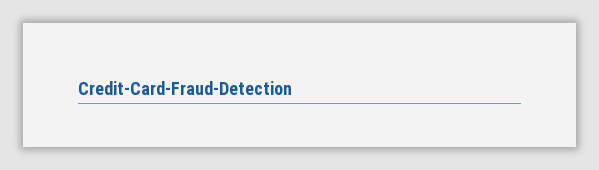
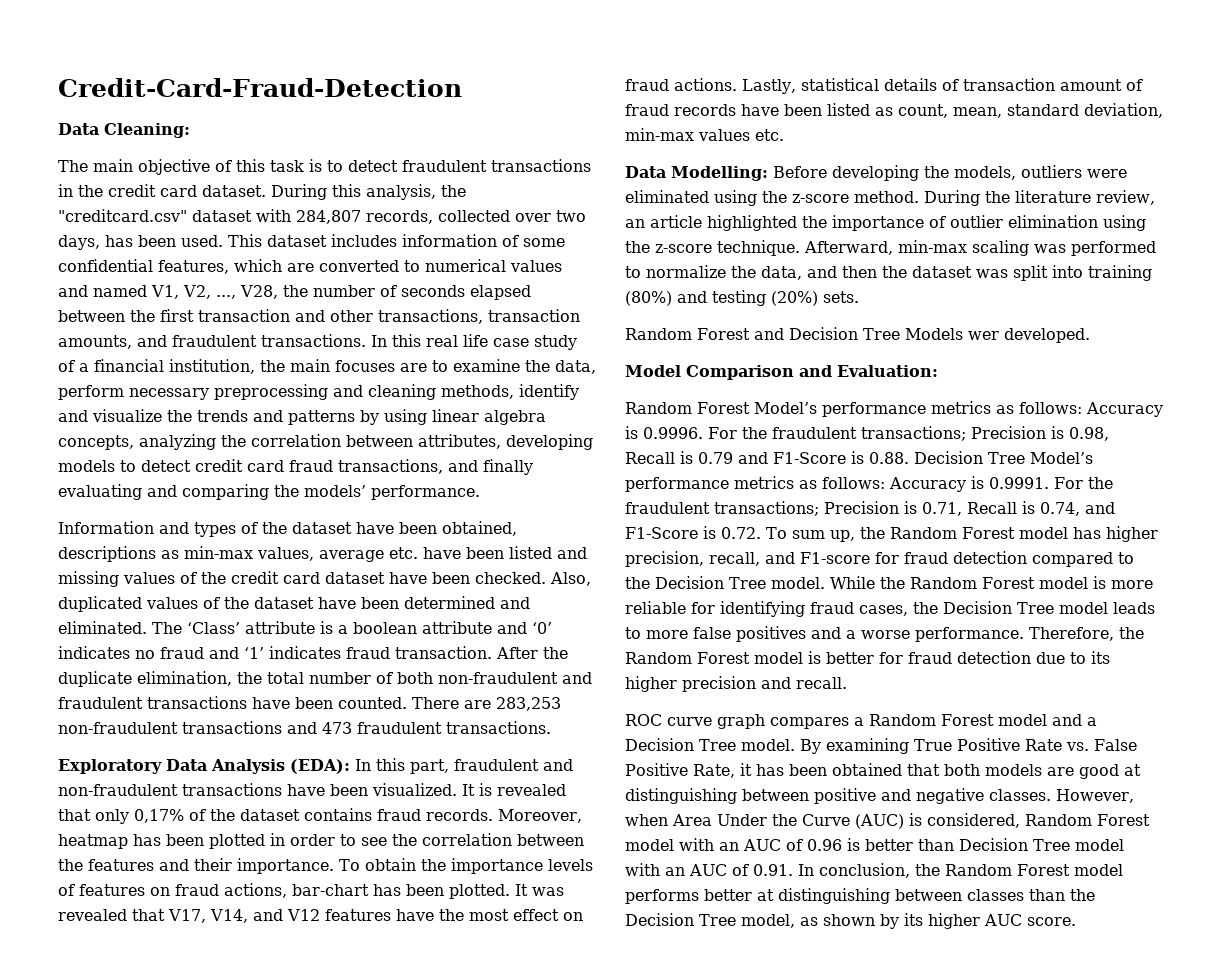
+ Data Cleaning:
+ The main objective of this task is to detect fraudulent transactions in the credit card dataset. During this analysis, the "creditcard.csv" dataset with 284,807 records, collected over two days, has been used. This dataset includes information of some confidential features, which are converted to numerical values and named V1, V2, ..., V28, the number of seconds elapsed between the first transaction and other transactions, transaction amounts, and fraudulent transactions. In this real life case study of a financial institution, the main focuses are to examine the data, perform necessary preprocessing and cleaning methods, identify and visualize the trends and patterns by using linear algebra concepts, analyzing the correlation between attributes, developing models to detect credit card fraud transactions, and finally evaluating and comparing the models’ performance.
+ Information and types of the dataset have been obtained, descriptions as min-max values, average etc. have been listed and missing values of the credit card dataset have been checked. Also, duplicated values of the dataset have been determined and eliminated. The ‘Class’ attribute is a boolean attribute and ‘0’ indicates no fraud and ‘1’ indicates fraud transaction. After the duplicate elimination, the total number of both non-fraudulent and fraudulent transactions have been counted. There are 283,253 non-fraudulent transactions and 473 fraudulent transactions.
+ Exploratory Data Analysis (EDA): In this part, fraudulent and non-fraudulent transactions have been visualized. It is revealed that only 0,17% of the dataset contains fraud records. Moreover, heatmap has been plotted in order to see the correlation between the features and their importance. To obtain the importance levels of features on fraud actions, bar-chart has been plotted. It was revealed that V17, V14, and V12 features have the most effect on fraud actions. Lastly, statistical details of transaction amount of fraud records have been listed as count, mean, standard deviation, min-max values etc.
+ Data Modelling: Before developing the models, outliers were eliminated using the z-score method. During the literature review, an article highlighted the importance of outlier elimination using the z-score technique. Afterward, min-max scaling was performed to normalize the data, and then the dataset was split into training (80%) and testing (20%) sets.
+ Random Forest and Decision Tree Models wer developed.
+ Model Comparison and Evaluation:
+ Random Forest Model’s performance metrics as follows: Accuracy is 0.9996. For the fraudulent transactions; Precision is 0.98, Recall is 0.79 and F1-Score is 0.88. Decision Tree Model’s performance metrics as follows: Accuracy is 0.9991. For the fraudulent transactions; Precision is 0.71, Recall is 0.74, and F1-Score is 0.72. To sum up, the Random Forest model has higher precision, recall, and F1-score for fraud detection compared to the Decision Tree model. While the Random Forest model is more reliable for identifying fraud cases, the Decision Tree model leads to more false positives and a worse performance. Therefore, the Random Forest model is better for fraud detection due to its higher precision and recall.
+ ROC curve graph compares a Random Forest model and a Decision Tree model. By examining True Positive Rate vs. False Positive Rate, it has been obtained that both models are good at distinguishing between positive and negative classes. However, when Area Under the Curve (AUC) is considered, Random Forest model with an AUC of 0.96 is better than Decision Tree model with an AUC of 0.91. In conclusion, the Random Forest model performs better at distinguishing between classes than the Decision Tree model, as shown by its higher AUC score.

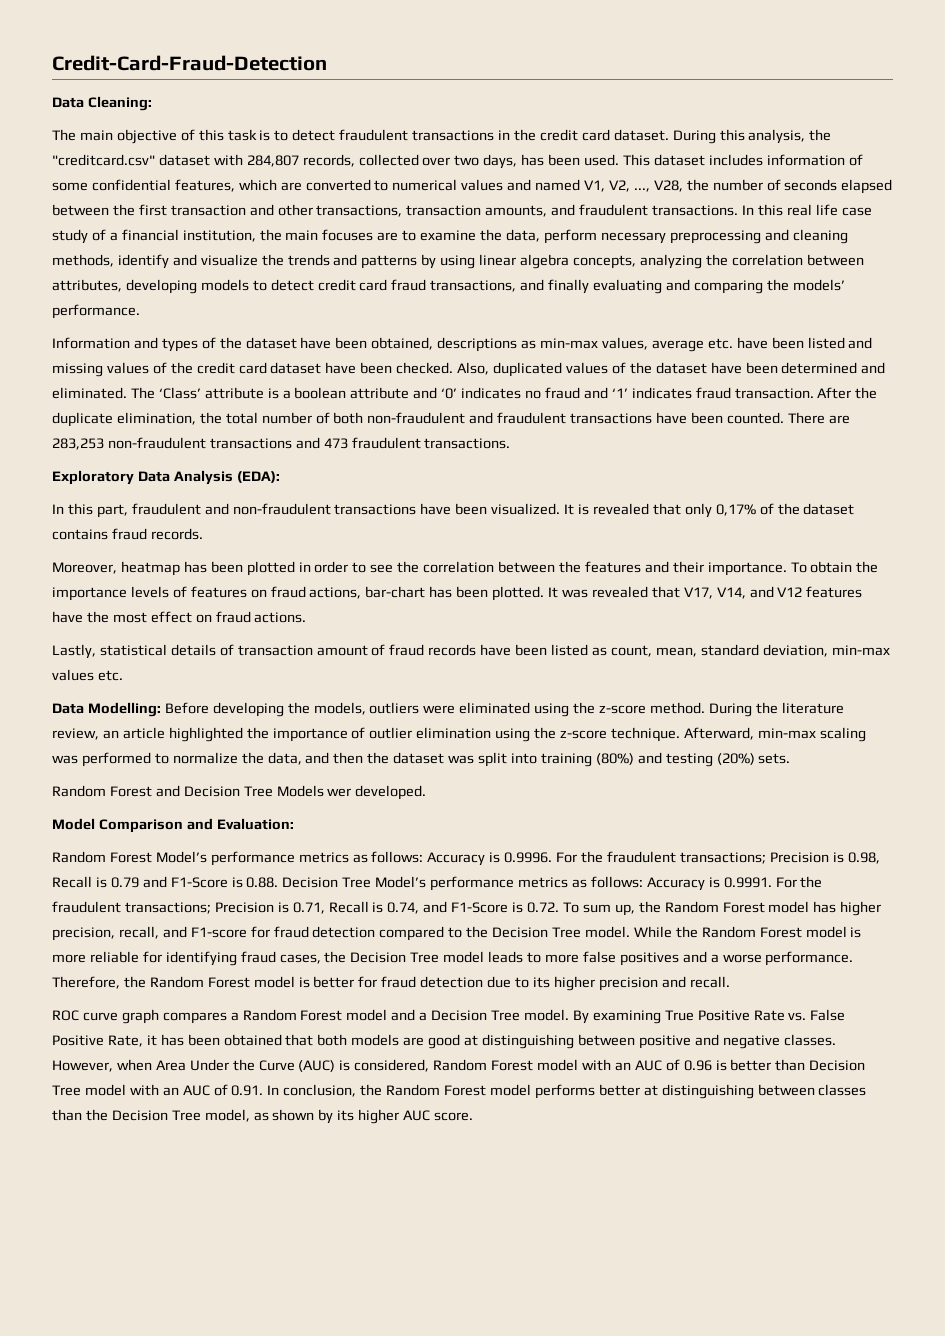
- Exploratory Data Analysis (EDA): In this part, fraudulent and non-fraudulent transactions have been visualized.
+ Exploratory Data Analysis (EDA):
+ In this part, fraudulent and non-fraudulent transactions have been visualized.
- It is revealed that only 0,17% of the dataset contains fraud records. Moreover, heatmap has been plotted in order to see the correlation between the features and their importance.
+ It is revealed that only 0,17% of the dataset contains fraud records.
+ Moreover, heatmap has been plotted in order to see the correlation between the features and their importance.
- It was revealed that V17, V14, and V12 features have the most effect on fraud actions. Lastly, statistical details of transaction amount of fraud records have been listed as count, mean, standard deviation, min-max values etc.
+ It was revealed that V17, V14, and V12 features have the most effect on fraud actions.
+ Lastly, statistical details of transaction amount of fraud records have been listed as count, mean, standard deviation, min-max values etc.

